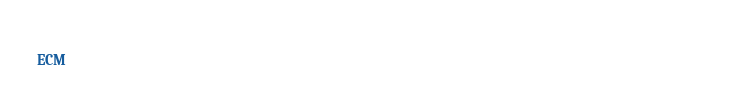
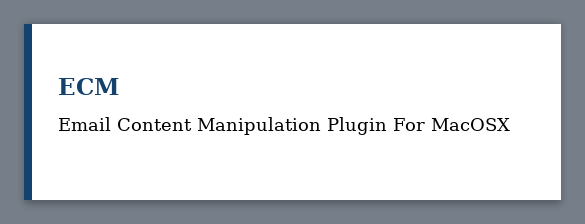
+ Email Content Manipulation Plugin For MacOSX

